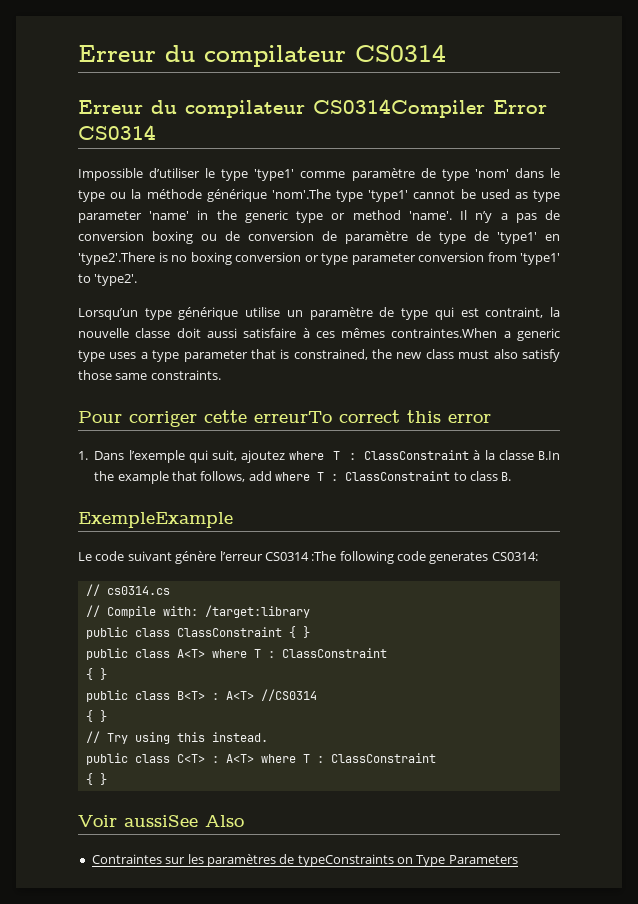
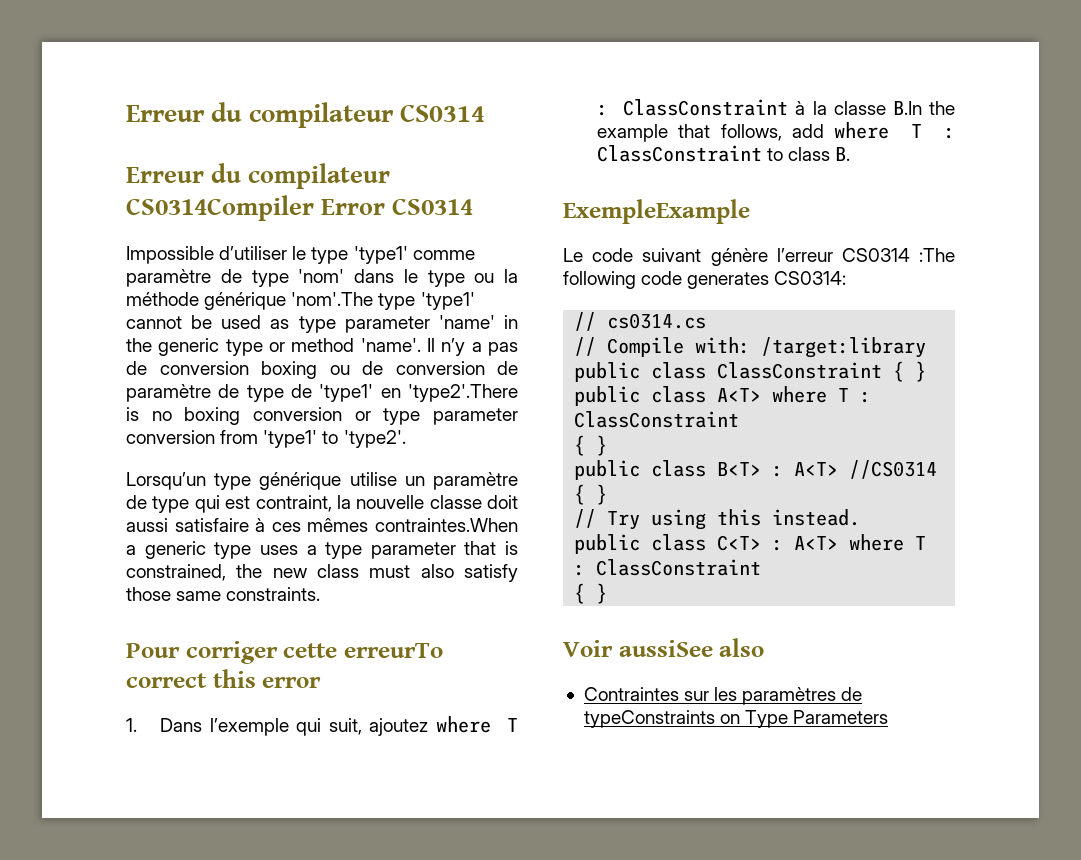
- Voir aussiSee Also
+ Voir aussiSee also

